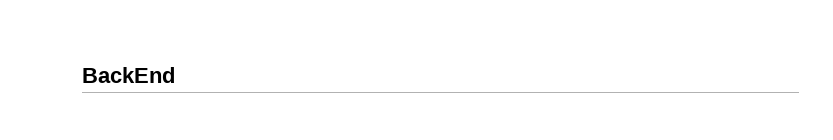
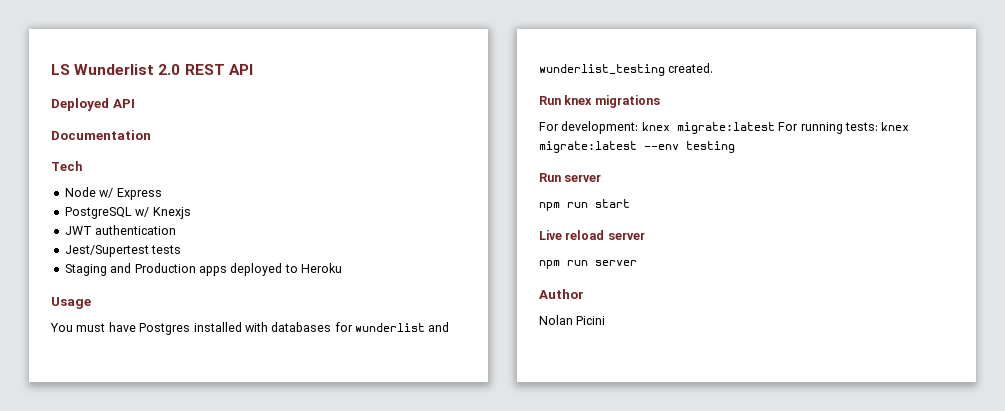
- BackEnd
+ LS Wunderlist 2.0 REST API
+ Deployed API
+ Documentation
+ Tech
+ Node w/ Express
+ PostgreSQL w/ Knexjs
+ JWT authentication
+ Jest/Supertest tests
+ Staging and Production apps deployed to Heroku
+ Usage
+ You must have Postgres installed with databases for wunderlist and wunderlist_testing created.
+ Run knex migrations
+ For development: knex migrate:latest For running tests: knex migrate:latest --env testing
+ Run server
+ npm run start
+ Live reload server
+ npm run server
+ Author
+ Nolan Picini

